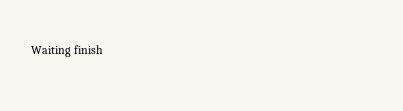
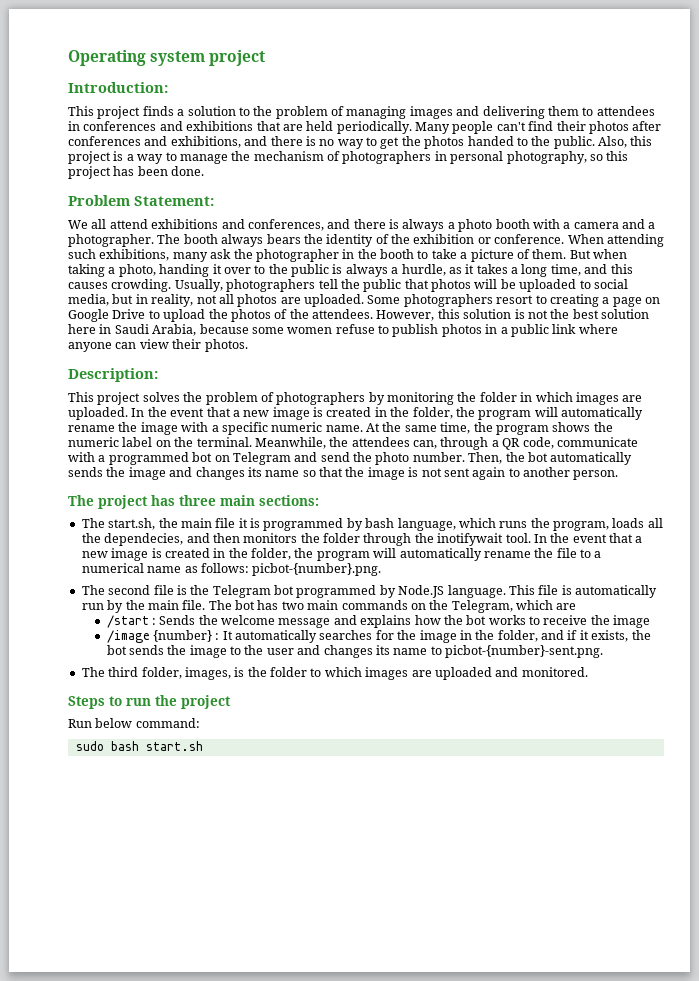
- Waiting finish
+ Operating system project
+ Introduction:
+ This project finds a solution to the problem of managing images and delivering them to attendees in conferences and exhibitions that are held periodically. Many people can't find their photos after conferences and exhibitions, and there is no way to get the photos handed to the public. Also, this project is a way to manage the mechanism of photographers in personal photography, so this project has been done.
+ Problem Statement:
+ We all attend exhibitions and conferences, and there is always a photo booth with a camera and a photographer. The booth always bears the identity of the exhibition or conference. When attending such exhibitions, many ask the photographer in the booth to take a picture of them. But when taking a photo, handing it over to the public is always a hurdle, as it takes a long time, and this causes crowding. Usually, photographers tell the public that photos will be uploaded to social media, but in reality, not all photos are uploaded. Some photographers resort to creating a page on Google Drive to upload the photos of the attendees. However, this solution is not the best solution here in Saudi Arabia, because some women refuse to publish photos in a public link where anyone can view their photos.
+ Description:
+ This project solves the problem of photographers by monitoring the folder in which images are uploaded. In the event that a new image is created in the folder, the program will automatically rename the image with a specific numeric name. At the same time, the program shows the numeric label on the terminal. Meanwhile, the attendees can, through a QR code, communicate with a programmed bot on Telegram and send the photo number. Then, the bot automatically sends the image and changes its name so that the image is not sent again to another person.
+ The project has three main sections:
+ The start.sh, the main file it is programmed by bash language, which runs the program, loads all the dependecies, and then monitors the folder through the inotifywait tool. In the event that a new image is created in the folder, the program will automatically rename the file to a numerical name as follows: picbot-{number}.png.
+ The second file is the Telegram bot programmed by Node.JS language. This file is automatically run by the main file. The bot has two main commands on the Telegram, which are
+ /start : Sends the welcome message and explains how the bot works to receive the image
+ /image {number} : It automatically searches for the image in the folder, and if it exists, the bot sends the image to the user and changes its name to picbot-{number}-sent.png.
+ The third folder, images, is the folder to which images are uploaded and monitored.
+ Steps to run the project
+ Run below command:
+ sudo bash start.sh

